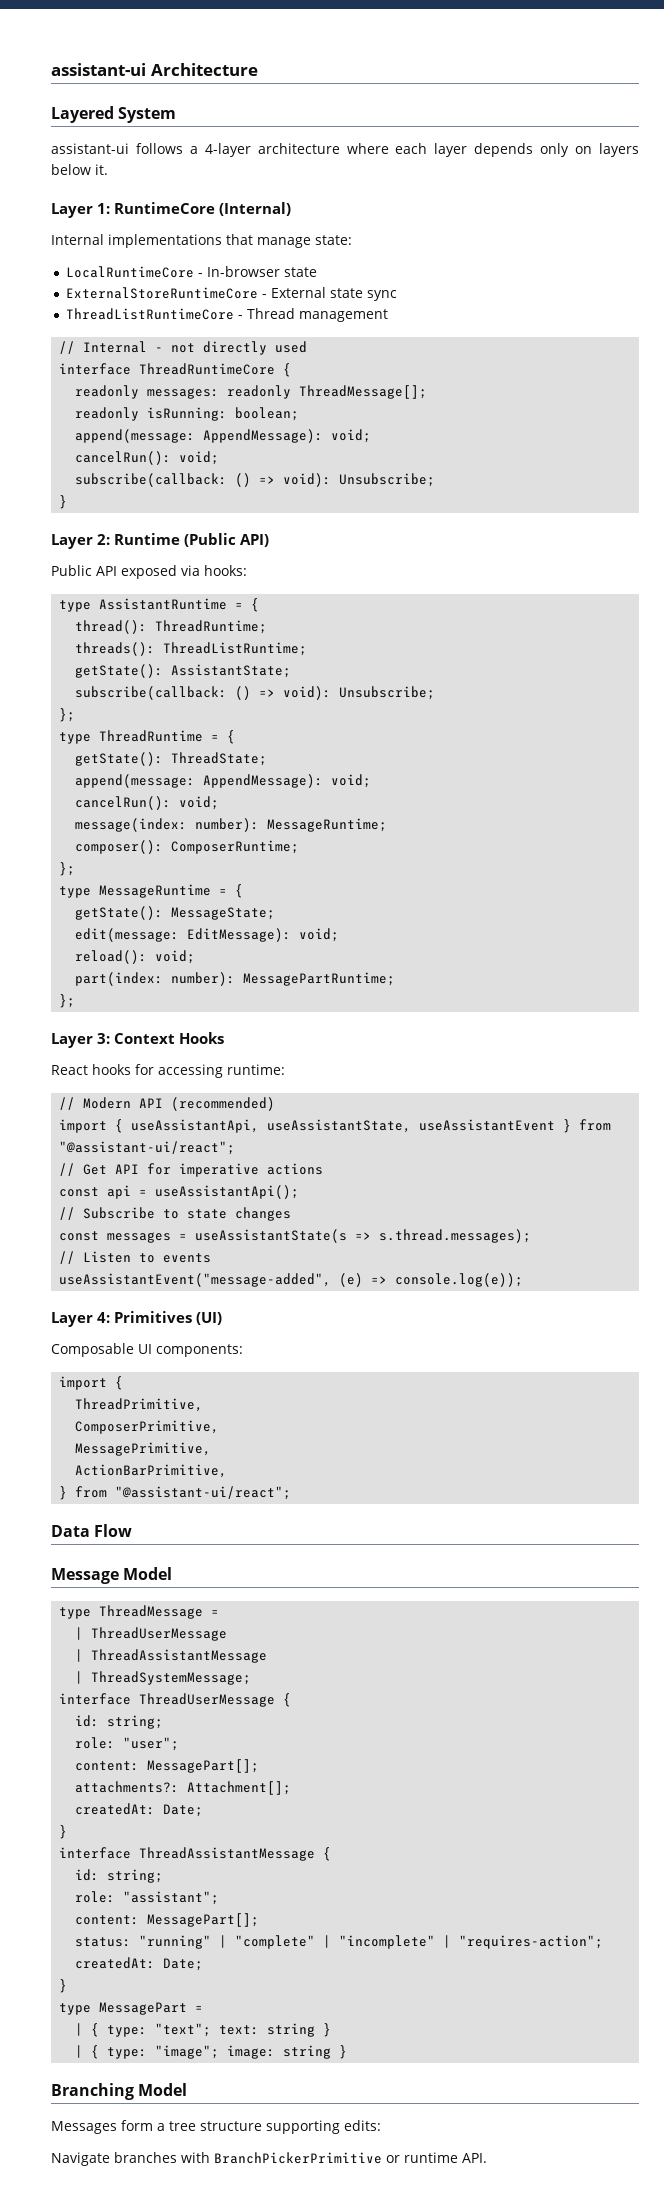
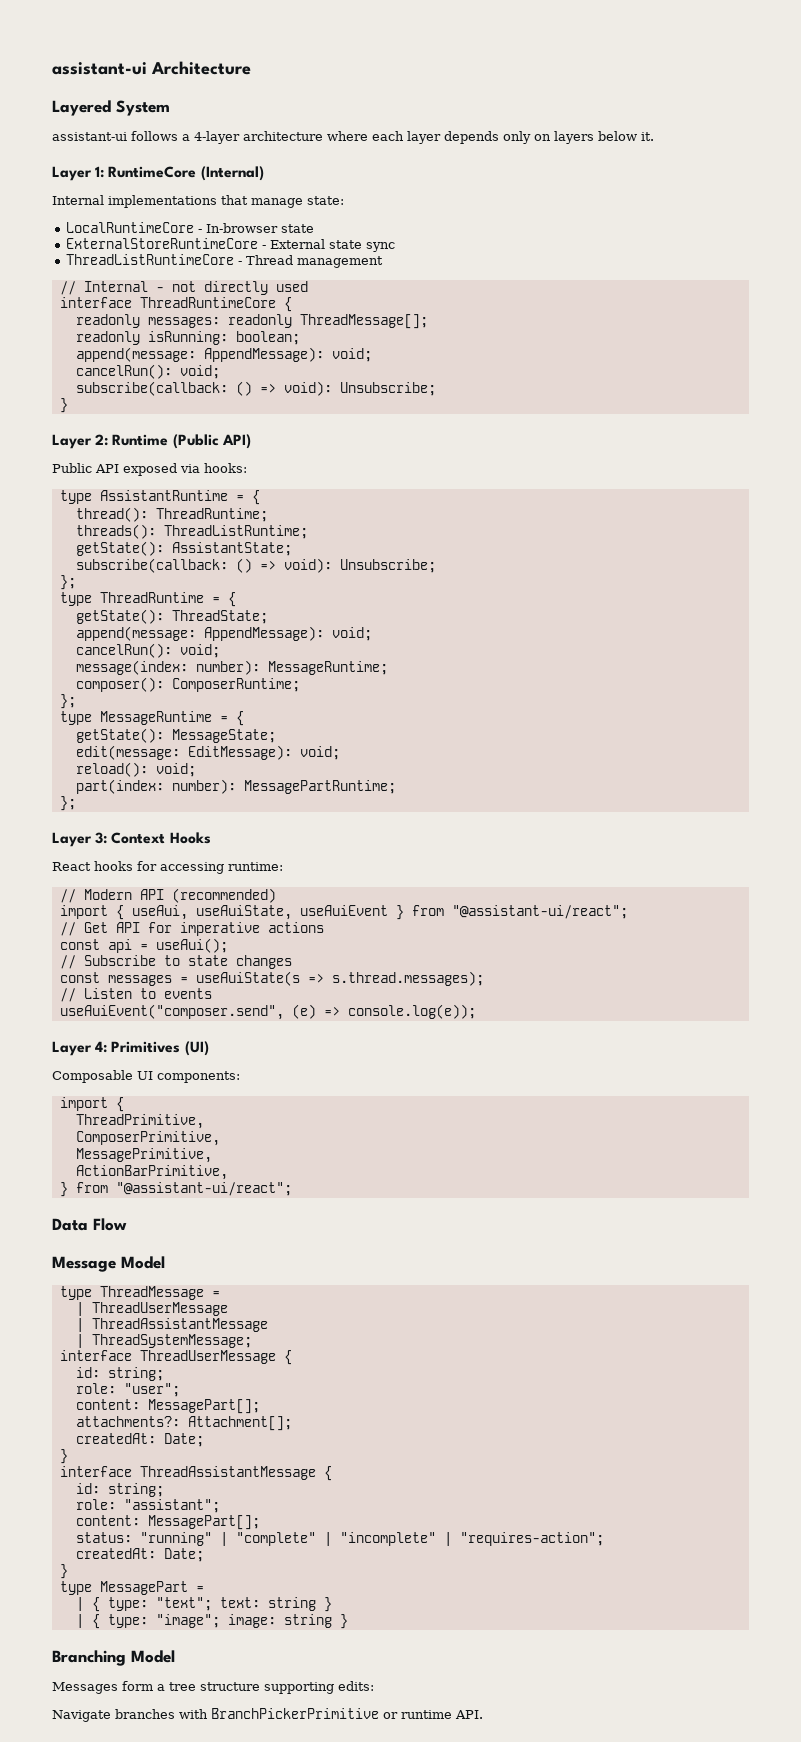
- import { useAssistantApi, useAssistantState, useAssistantEvent } from "@assistant-ui/react";
+ import { useAui, useAuiState, useAuiEvent } from "@assistant-ui/react";
- const api = useAssistantApi();
+ const api = useAui();
- const messages = useAssistantState(s => s.thread.messages);
+ const messages = useAuiState(s => s.thread.messages);
- useAssistantEvent("message-added", (e) => console.log(e));
+ useAuiEvent("composer.send", (e) => console.log(e));

